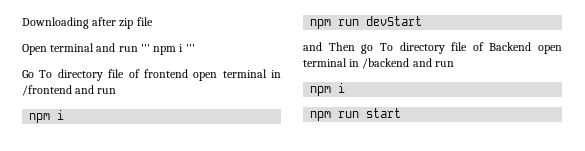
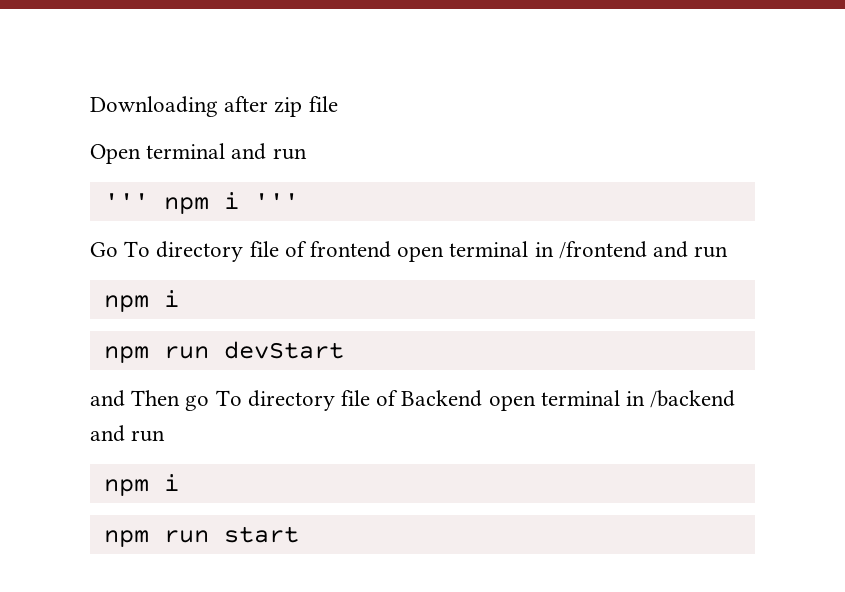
- Open terminal and run ''' npm i '''
+ Open terminal and run
+ ''' npm i '''

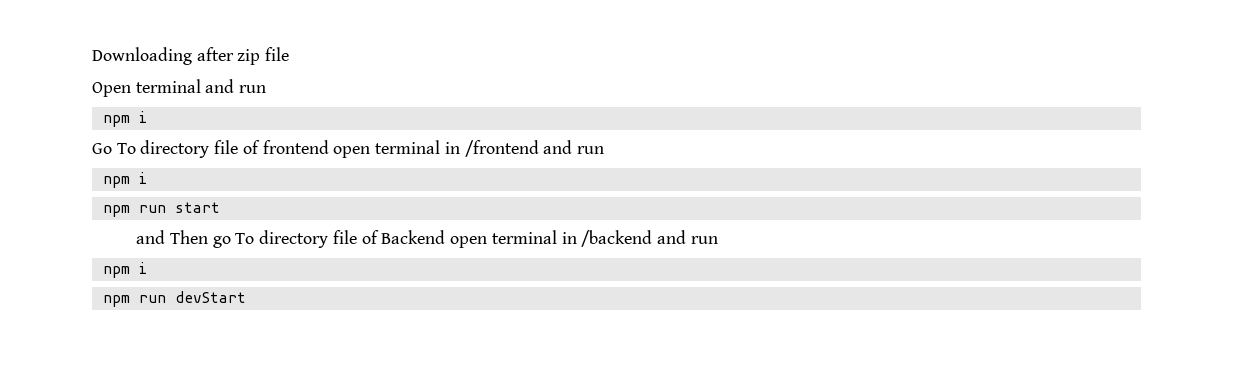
  Open terminal and run
- ''' npm i '''
+ npm i
- npm run devStart
+ npm run start
- npm run start
+ npm run devStart

